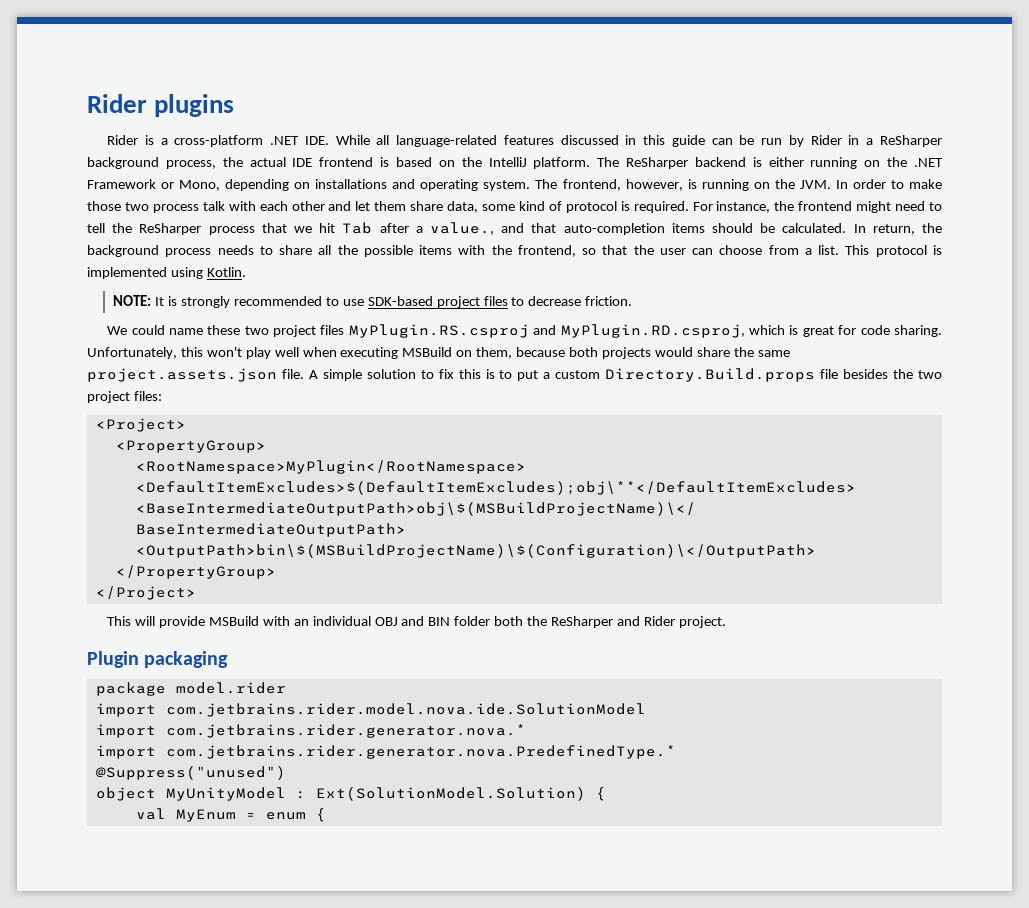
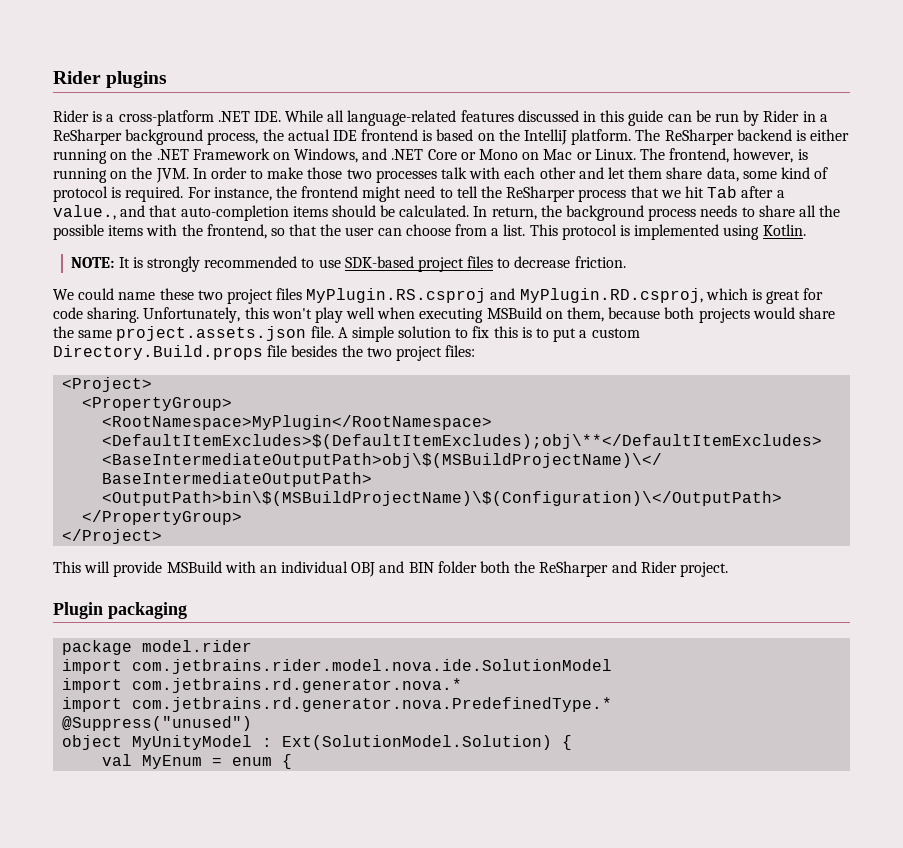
- The ReSharper backend is either running on the .NET Framework or Mono, depending on installations and operating system.
+ The ReSharper backend is either running on the .NET Framework on Windows, and .NET Core or Mono on Mac or Linux.
- The frontend, however, is running on the JVM. In order to make those two process talk with each other and let them share data, some kind of protocol is required.
+ The frontend, however, is running on the JVM. In order to make those two processes talk with each other and let them share data, some kind of protocol is required.
- import com.jetbrains.rider.generator.nova.*
- import com.jetbrains.rider.generator.nova.PredefinedType.*
+ import com.jetbrains.rd.generator.nova.*
+ import com.jetbrains.rd.generator.nova.PredefinedType.*

